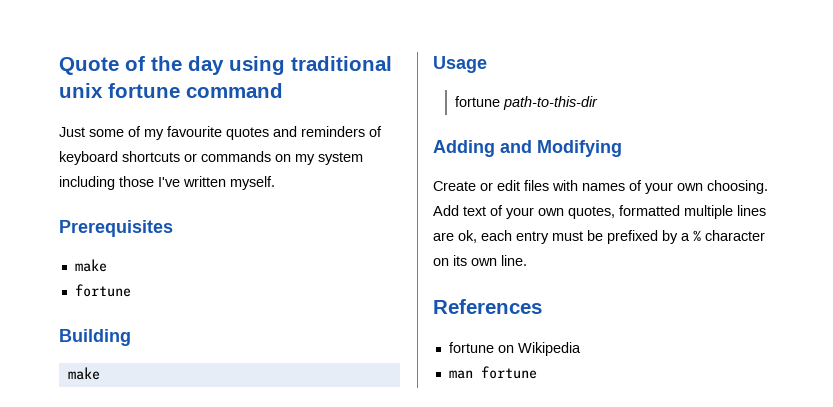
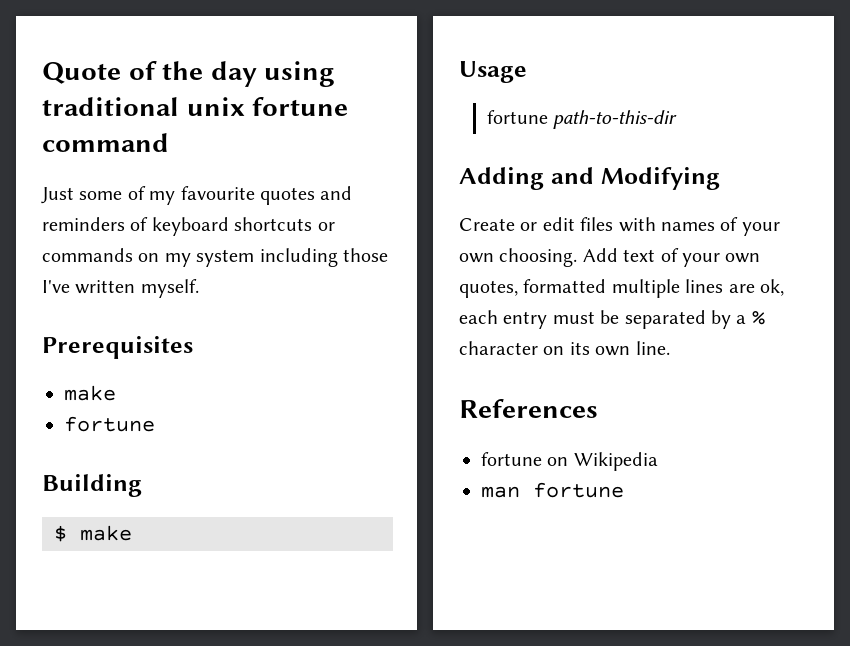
  Building
- make
+ $ make
- Add text of your own quotes, formatted multiple lines are ok, each entry must be prefixed by a % character on its own line.
+ Add text of your own quotes, formatted multiple lines are ok, each entry must be separated by a % character on its own line.

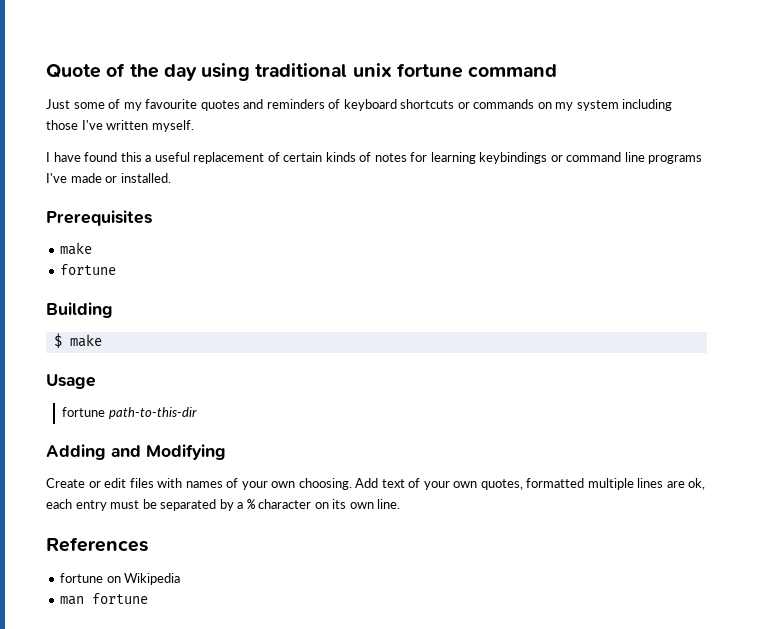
+ I have found this a useful replacement of certain kinds of notes for learning keybindings or command line programs I've made or installed.

